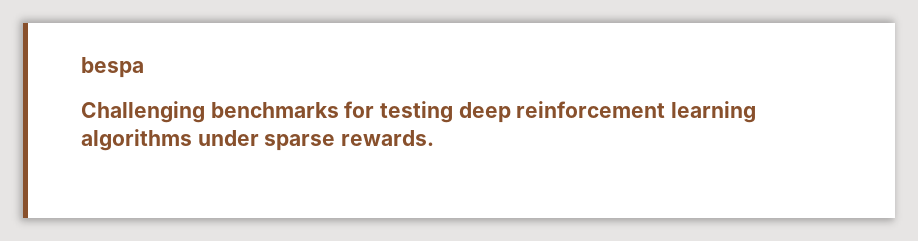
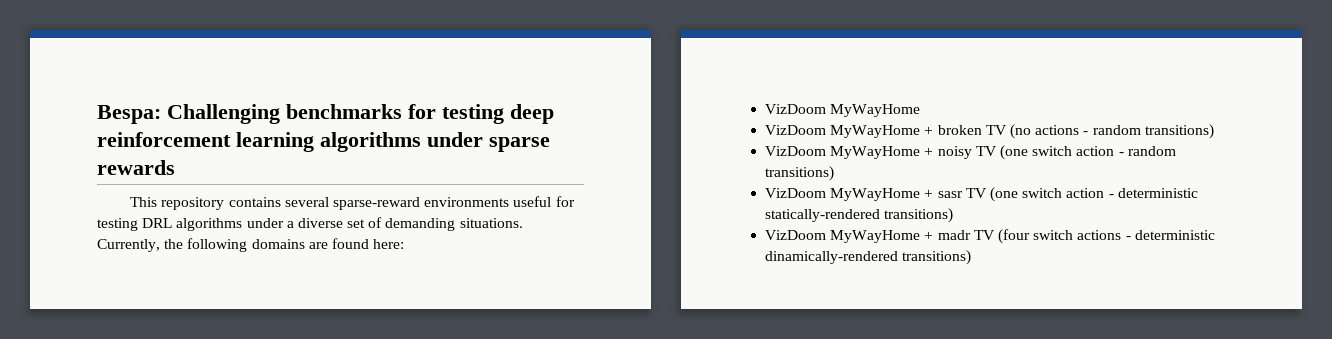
- bespa
- Challenging benchmarks for testing deep reinforcement learning algorithms under sparse rewards.
+ Bespa: Challenging benchmarks for testing deep reinforcement learning algorithms under sparse rewards
+ This repository contains several sparse-reward environments useful for testing DRL algorithms under a diverse set of demanding situations. Currently, the following domains are found here:
+ VizDoom MyWayHome
+ VizDoom MyWayHome + broken TV (no actions - random transitions)
+ VizDoom MyWayHome + noisy TV (one switch action - random transitions)
+ VizDoom MyWayHome + sasr TV (one switch action - deterministic statically-rendered transitions)
+ VizDoom MyWayHome + madr TV (four switch actions - deterministic dinamically-rendered transitions)

